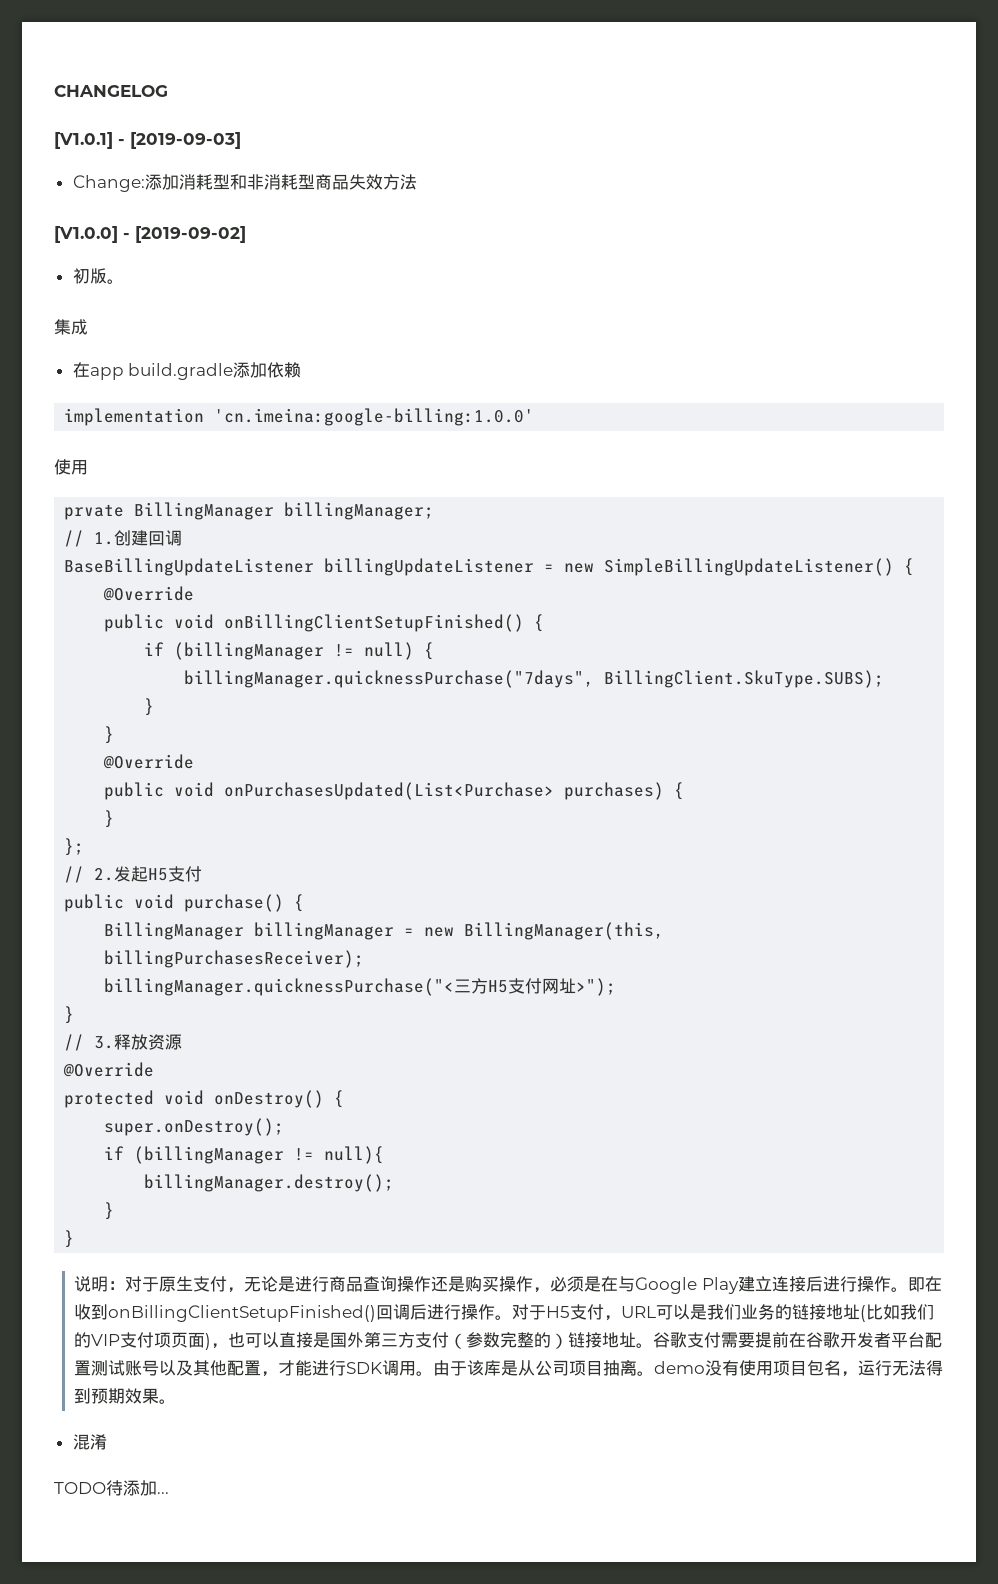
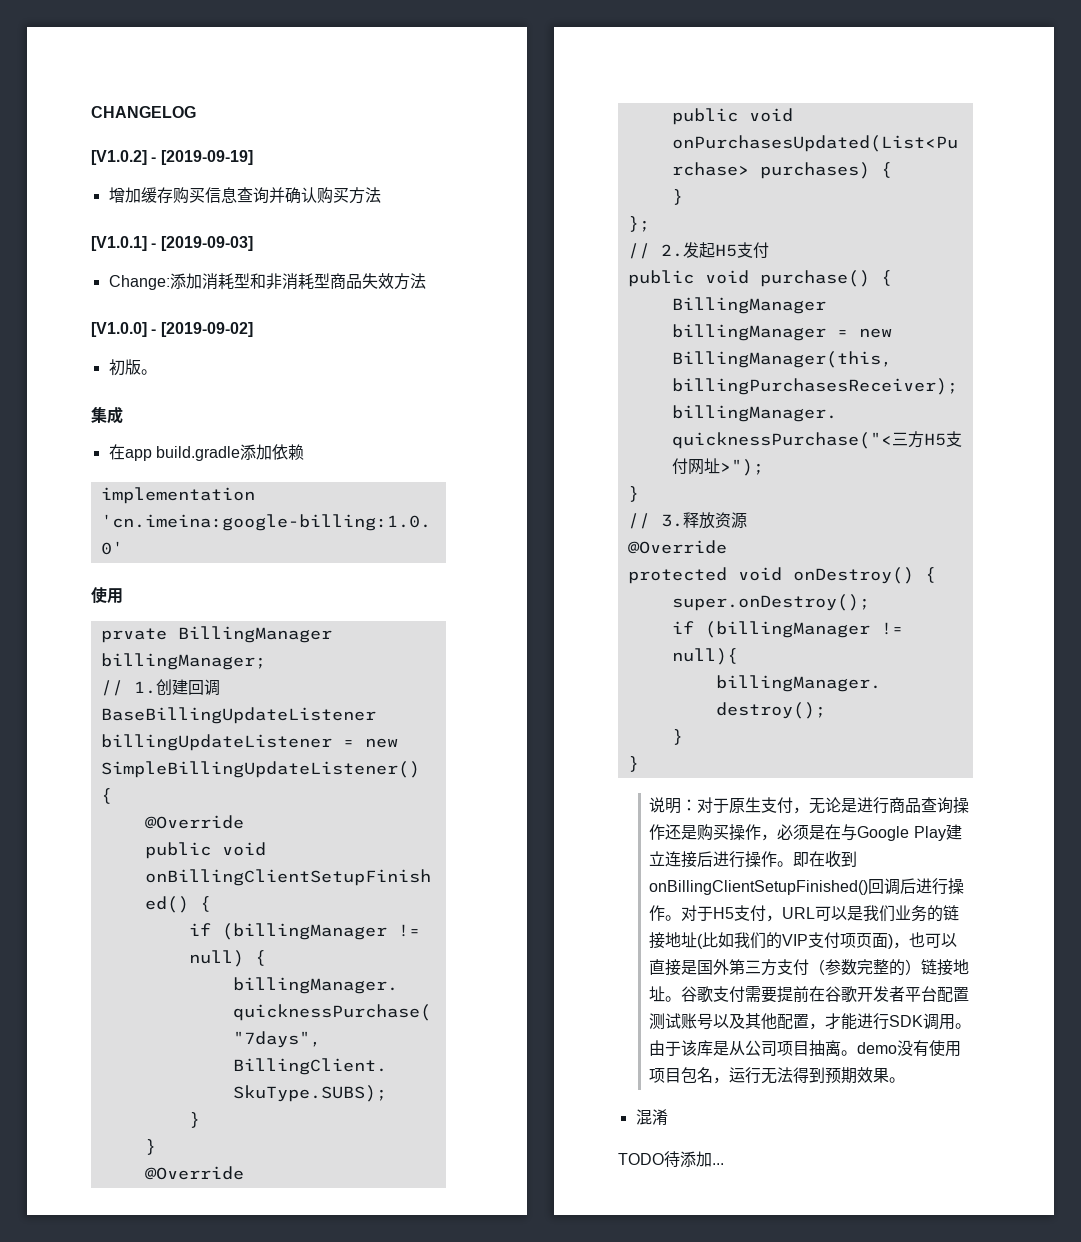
+ [V1.0.2] - [2019-09-19]
+ 增加缓存购买信息查询并确认购买方法

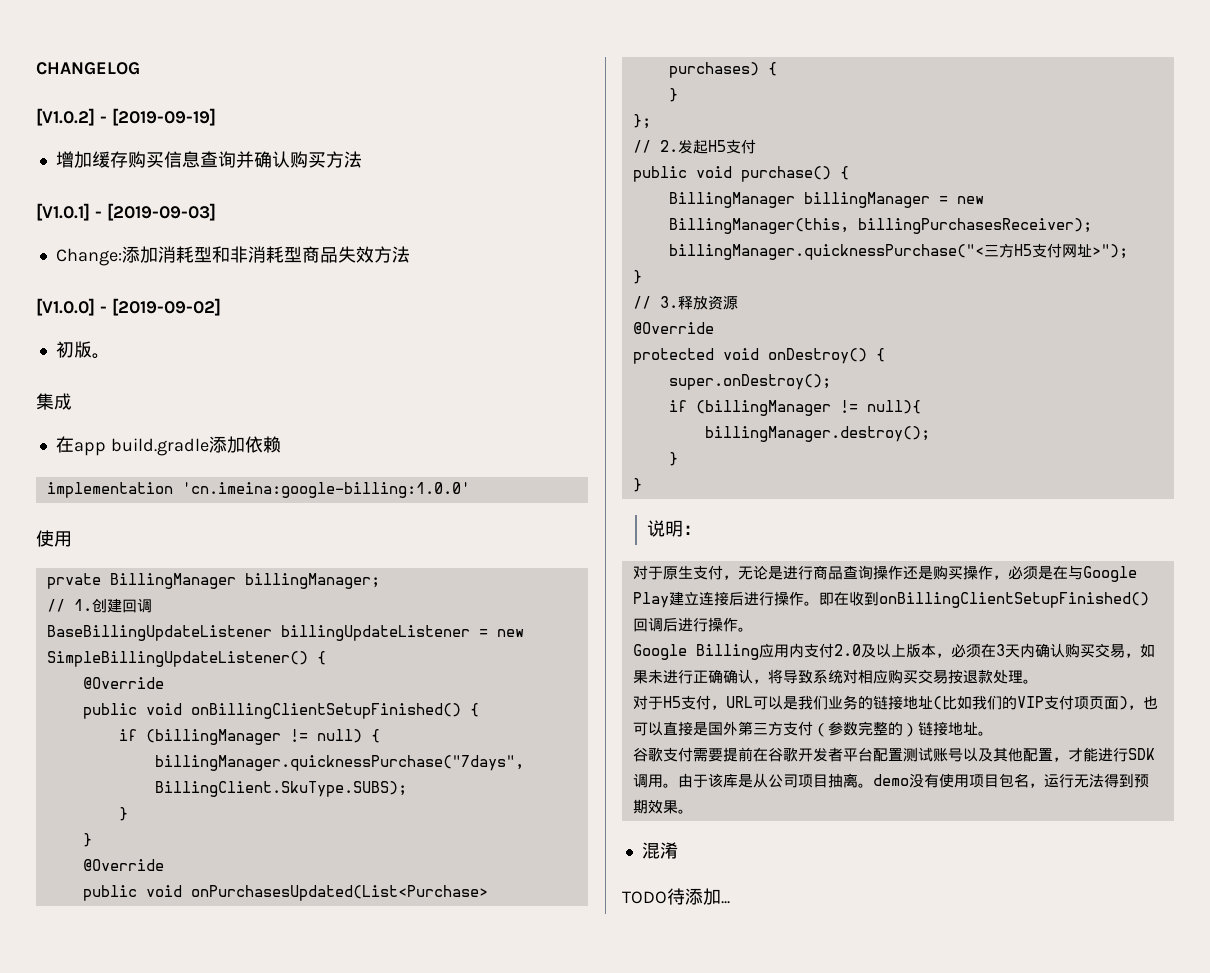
- 说明：对于原生支付，无论是进行商品查询操作还是购买操作，必须是在与Google Play建立连接后进行操作。
+ 说明：
+ 对于原生支付，无论是进行商品查询操作还是购买操作，必须是在与Google Play建立连接后进行操作。
- 即在收到onBillingClientSetupFinished()回调后进行操作。对于H5支付，URL可以是我们业务的链接地址(比如我们的VIP支付项页面)，也可以直接是国外第三方支付（参数完整的）链接地址。谷歌支付需要提前在谷歌开发者平台配置测试账号以及其他配置，才能进行SDK调用。
+ 即在收到onBillingClientSetupFinished()回调后进行操作。
+ Google Billing应用内支付2.0及以上版本，必须在3天内确认购买交易，如果未进行正确确认，将导致系统对相应购买交易按退款处理。
+ 对于H5支付，URL可以是我们业务的链接地址(比如我们的VIP支付项页面)，也可以直接是国外第三方支付（参数完整的）链接地址。
+ 谷歌支付需要提前在谷歌开发者平台配置测试账号以及其他配置，才能进行SDK调用。

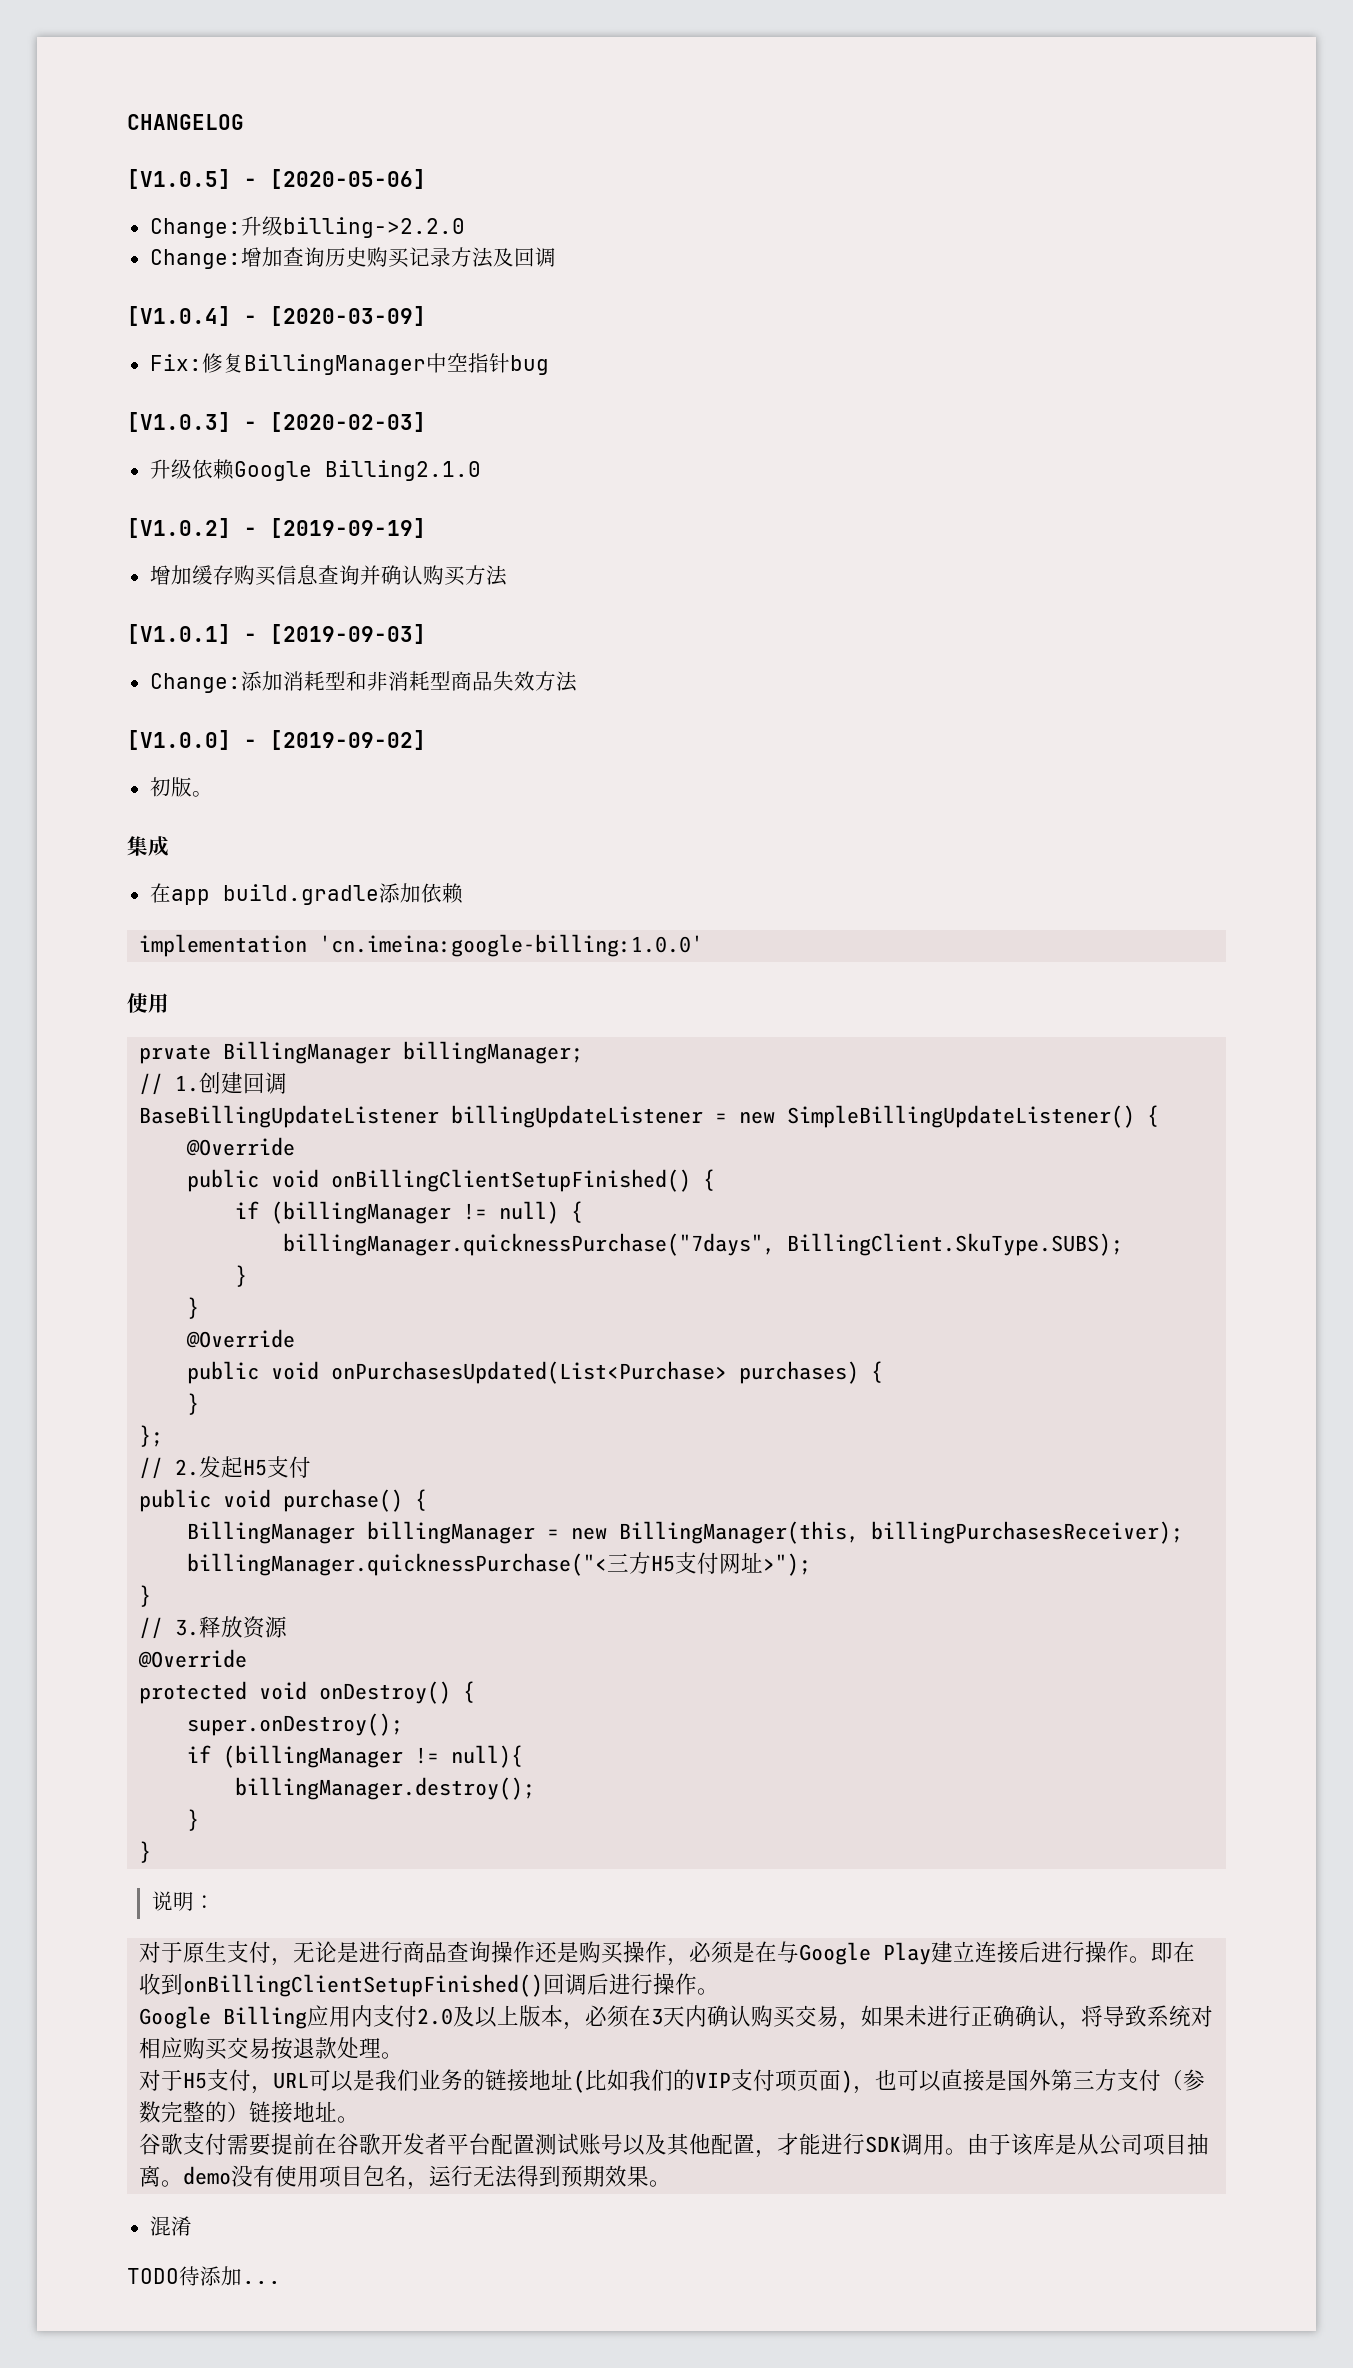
+ [V1.0.5] - [2020-05-06]
+ Change:升级billing->2.2.0
+ Change:增加查询历史购买记录方法及回调
+ [V1.0.4] - [2020-03-09]
+ Fix:修复BillingManager中空指针bug
+ [V1.0.3] - [2020-02-03]
+ 升级依赖Google Billing2.1.0

